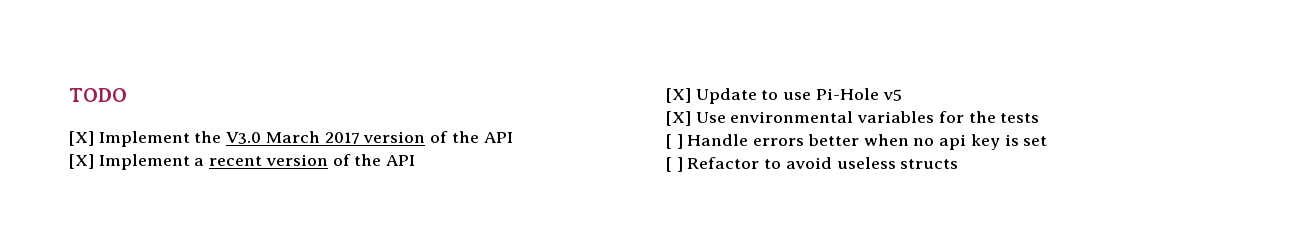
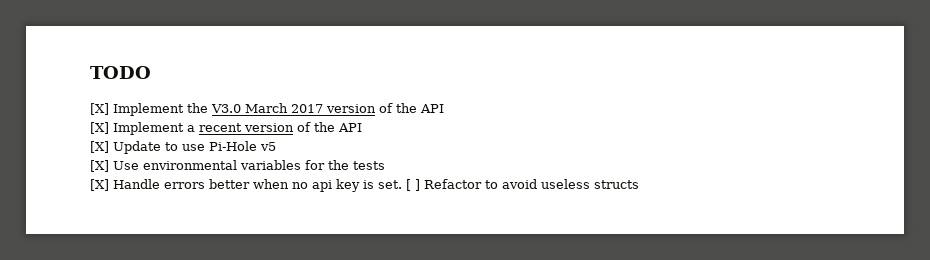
- [ ] Handle errors better when no api key is set
- [ ] Refactor to avoid useless structs
+ [X] Handle errors better when no api key is set. [ ] Refactor to avoid useless structs

